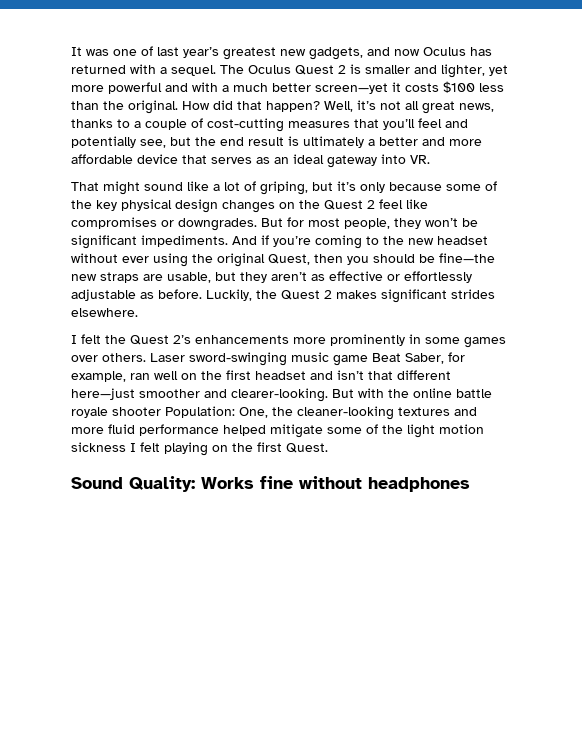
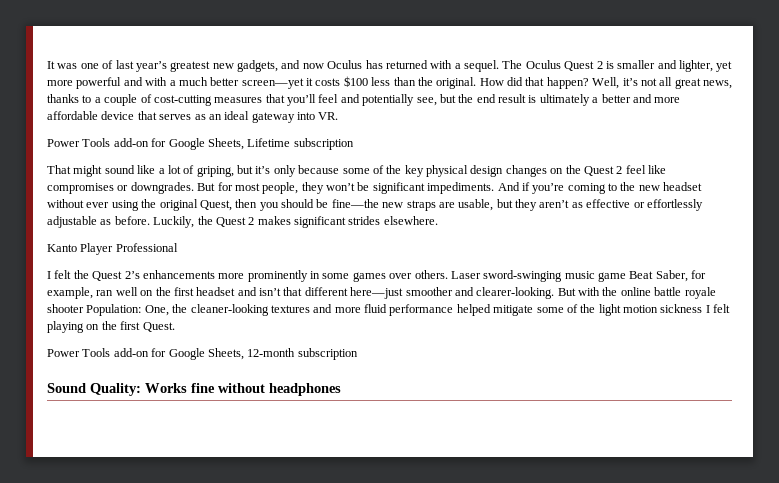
+ Power Tools add-on for Google Sheets, Lifetime subscription
+ Kanto Player Professional
+ Power Tools add-on for Google Sheets, 12-month subscription

